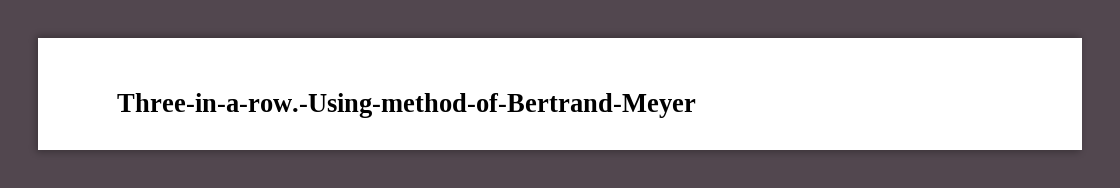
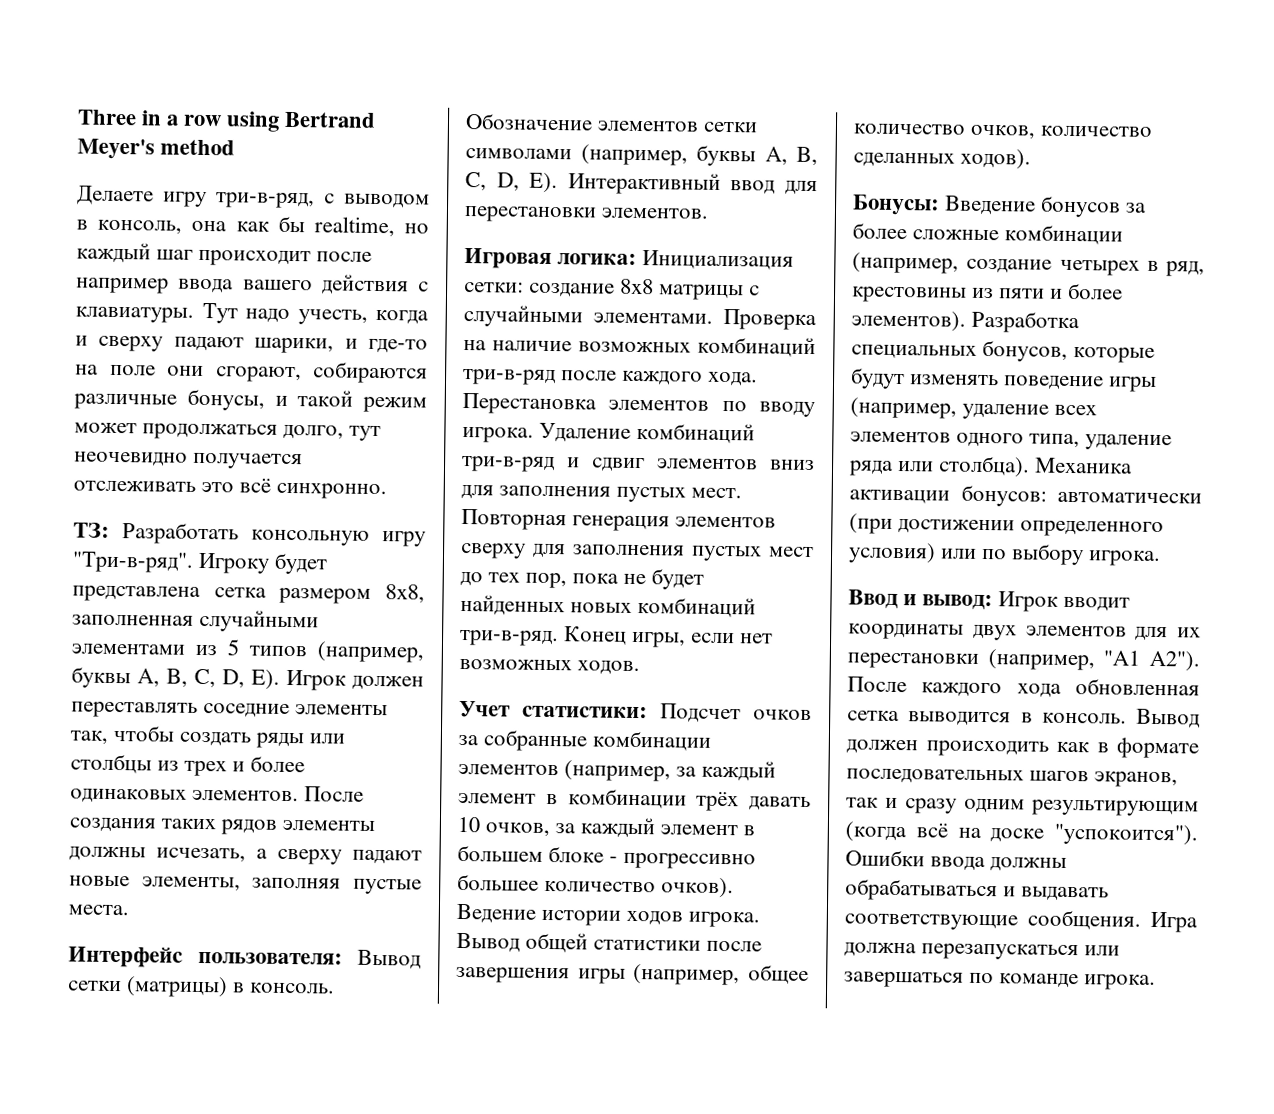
- Three-in-a-row.-Using-method-of-Bertrand-Meyer
+ Three in a row using Bertrand Meyer's method
+ Делаете игру три-в-ряд, с выводом в консоль, она как бы realtime, но каждый шаг происходит после например ввода вашего действия с клавиатуры. Тут надо учесть, когда и сверху падают шарики, и где-то на поле они сгорают, собираются различные бонусы, и такой режим может продолжаться долго, тут неочевидно получается отслеживать это всё синхронно.
+ ТЗ: Разработать консольную игру "Три-в-ряд". Игроку будет представлена сетка размером 8x8, заполненная случайными элементами из 5 типов (например, буквы A, B, C, D, E). Игрок должен переставлять соседние элементы так, чтобы создать ряды или столбцы из трех и более одинаковых элементов. После создания таких рядов элементы должны исчезать, а сверху падают новые элементы, заполняя пустые места.
+ Интерфейс пользователя: Вывод сетки (матрицы) в консоль. Обозначение элементов сетки символами (например, буквы A, B, C, D, E). Интерактивный ввод для перестановки элементов.
+ Игровая логика: Инициализация сетки: создание 8x8 матрицы с случайными элементами. Проверка на наличие возможных комбинаций три-в-ряд после каждого хода. Перестановка элементов по вводу игрока. Удаление комбинаций три-в-ряд и сдвиг элементов вниз для заполнения пустых мест. Повторная генерация элементов сверху для заполнения пустых мест до тех пор, пока не будет найденных новых комбинаций три-в-ряд. Конец игры, если нет возможных ходов.
+ Учет статистики: Подсчет очков за собранные комбинации элементов (например, за каждый элемент в комбинации трёх давать 10 очков, за каждый элемент в большем блоке - прогрессивно большее количество очков). Ведение истории ходов игрока. Вывод общей статистики после завершения игры (например, общее количество очков, количество сделанных ходов).
+ Бонусы: Введение бонусов за более сложные комбинации (например, создание четырех в ряд, крестовины из пяти и более элементов). Разработка специальных бонусов, которые будут изменять поведение игры (например, удаление всех элементов одного типа, удаление ряда или столбца). Механика активации бонусов: автоматически (при достижении определенного условия) или по выбору игрока.
+ Ввод и вывод: Игрок вводит координаты двух элементов для их перестановки (например, "A1 A2"). После каждого хода обновленная сетка выводится в консоль. Вывод должен происходить как в формате последовательных шагов экранов, так и сразу одним результирующим (когда всё на доске "успокоится"). Ошибки ввода должны обрабатываться и выдавать соответствующие сообщения. Игра должна перезапускаться или завершаться по команде игрока.

